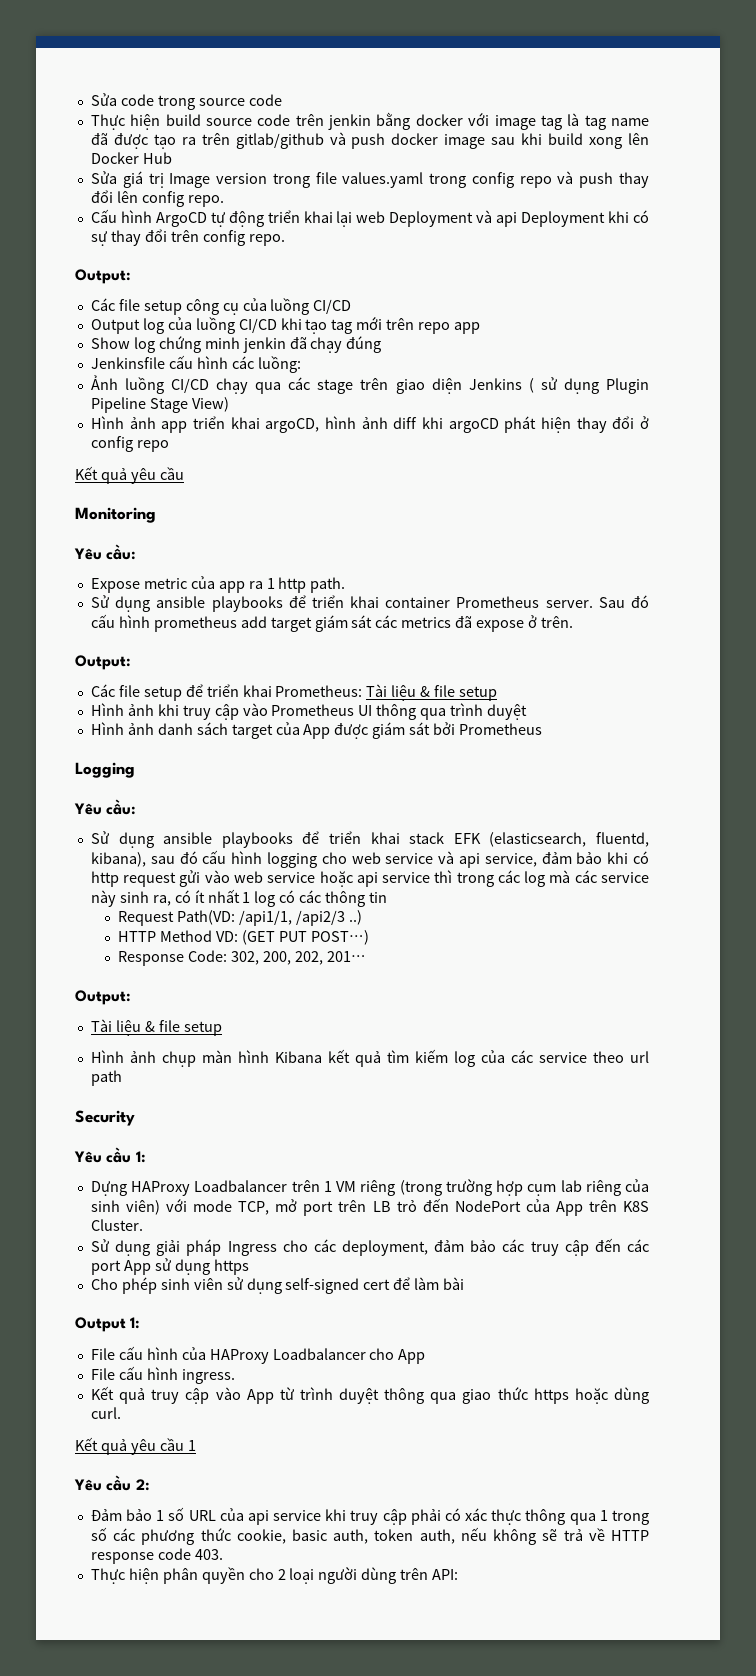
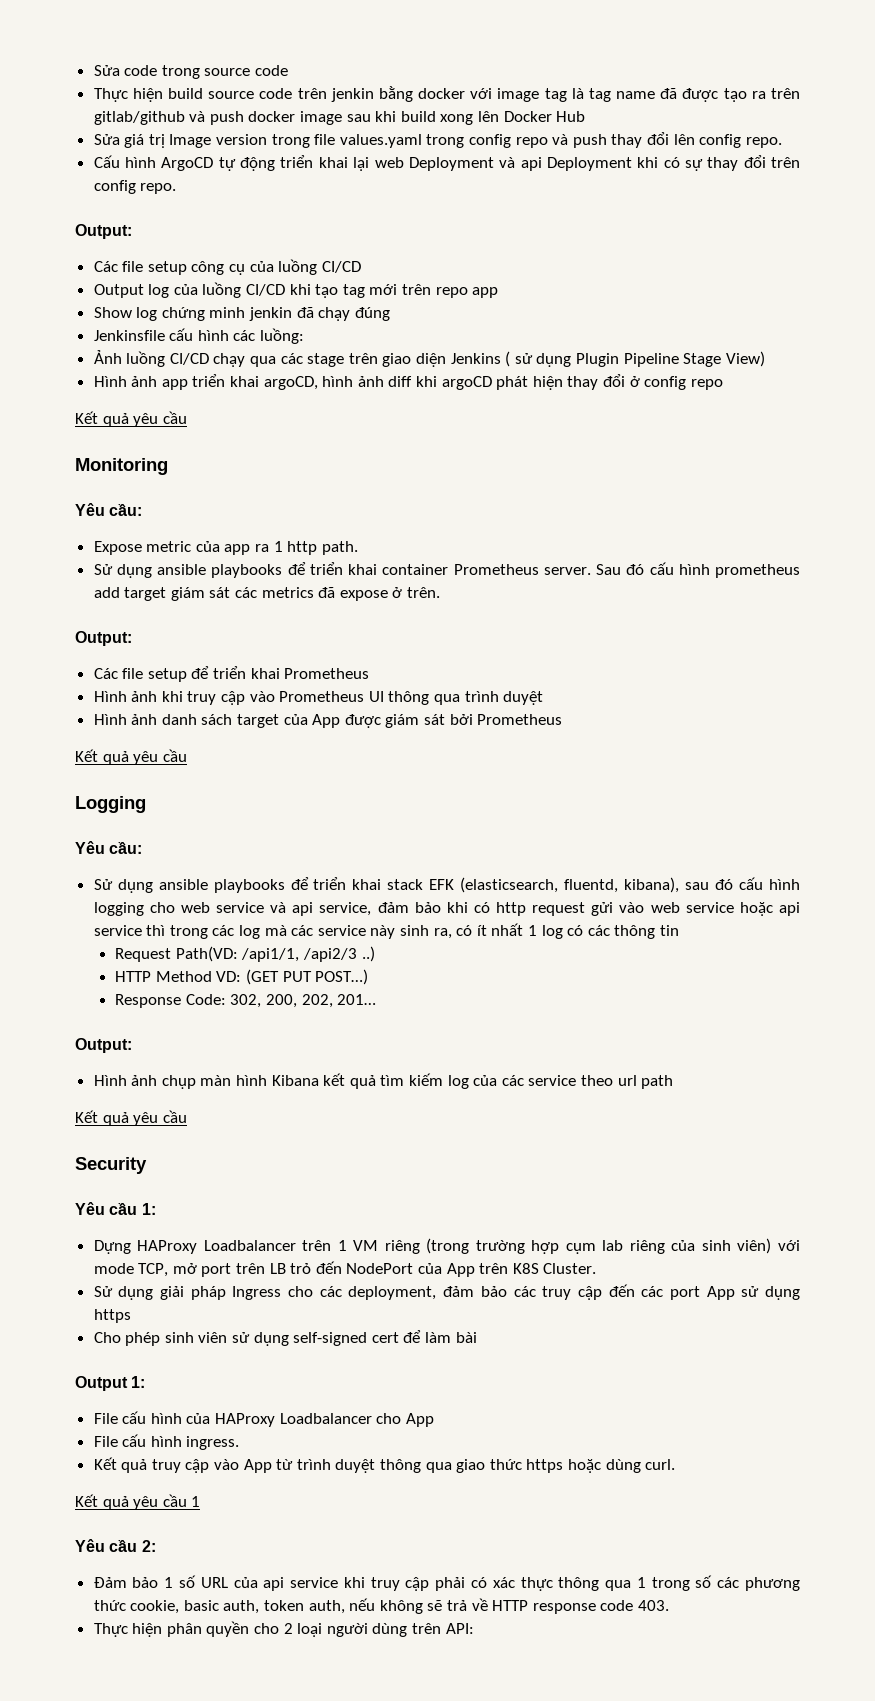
- Các file setup để triển khai Prometheus: Tài liệu & file setup
+ Các file setup để triển khai Prometheus
  Hình ảnh danh sách target của App được giám sát bởi Prometheus
+ Kết quả yêu cầu
  Response Code: 302, 200, 202, 201…
  Output:
- Tài liệu & file setup
  Hình ảnh chụp màn hình Kibana kết quả tìm kiếm log của các service theo url path
+ Kết quả yêu cầu

